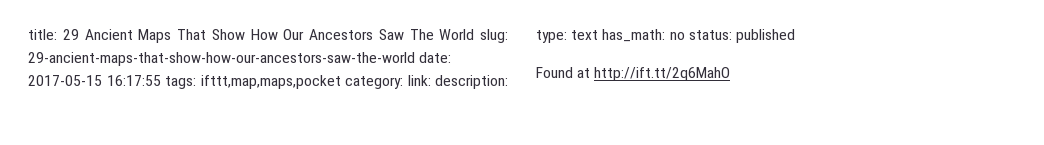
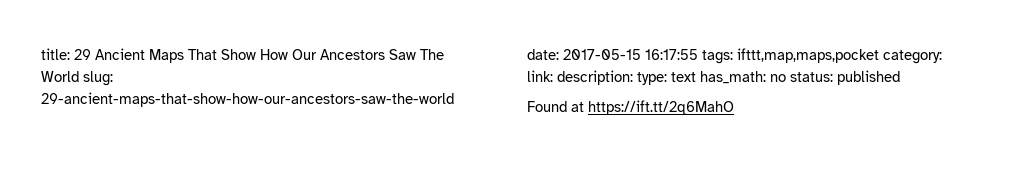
- Found at http://ift.tt/2q6MahO
+ Found at https://ift.tt/2q6MahO

